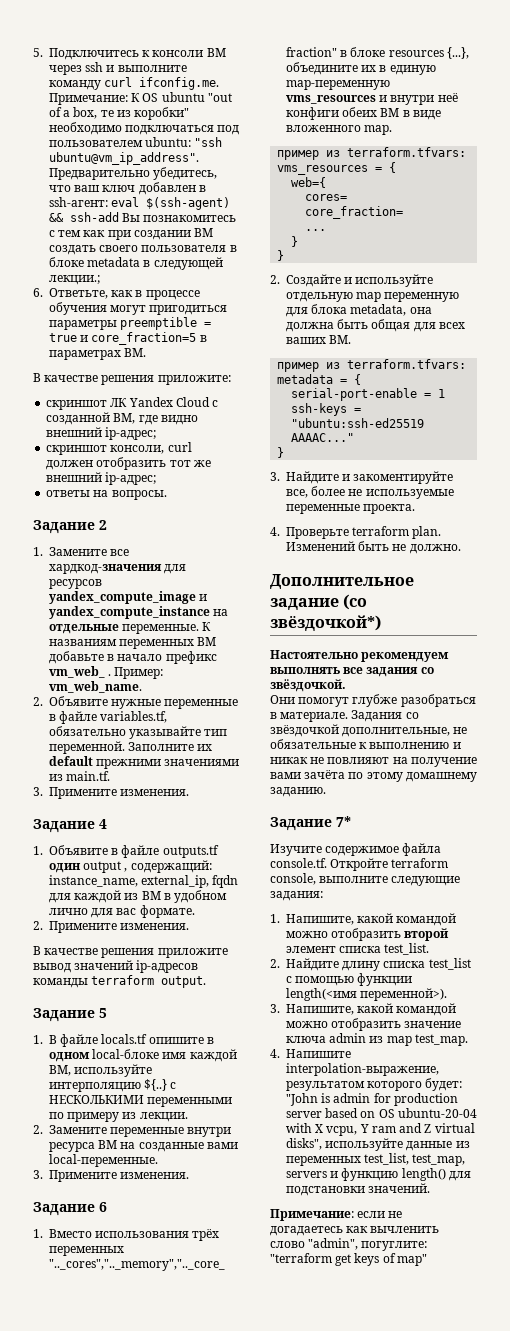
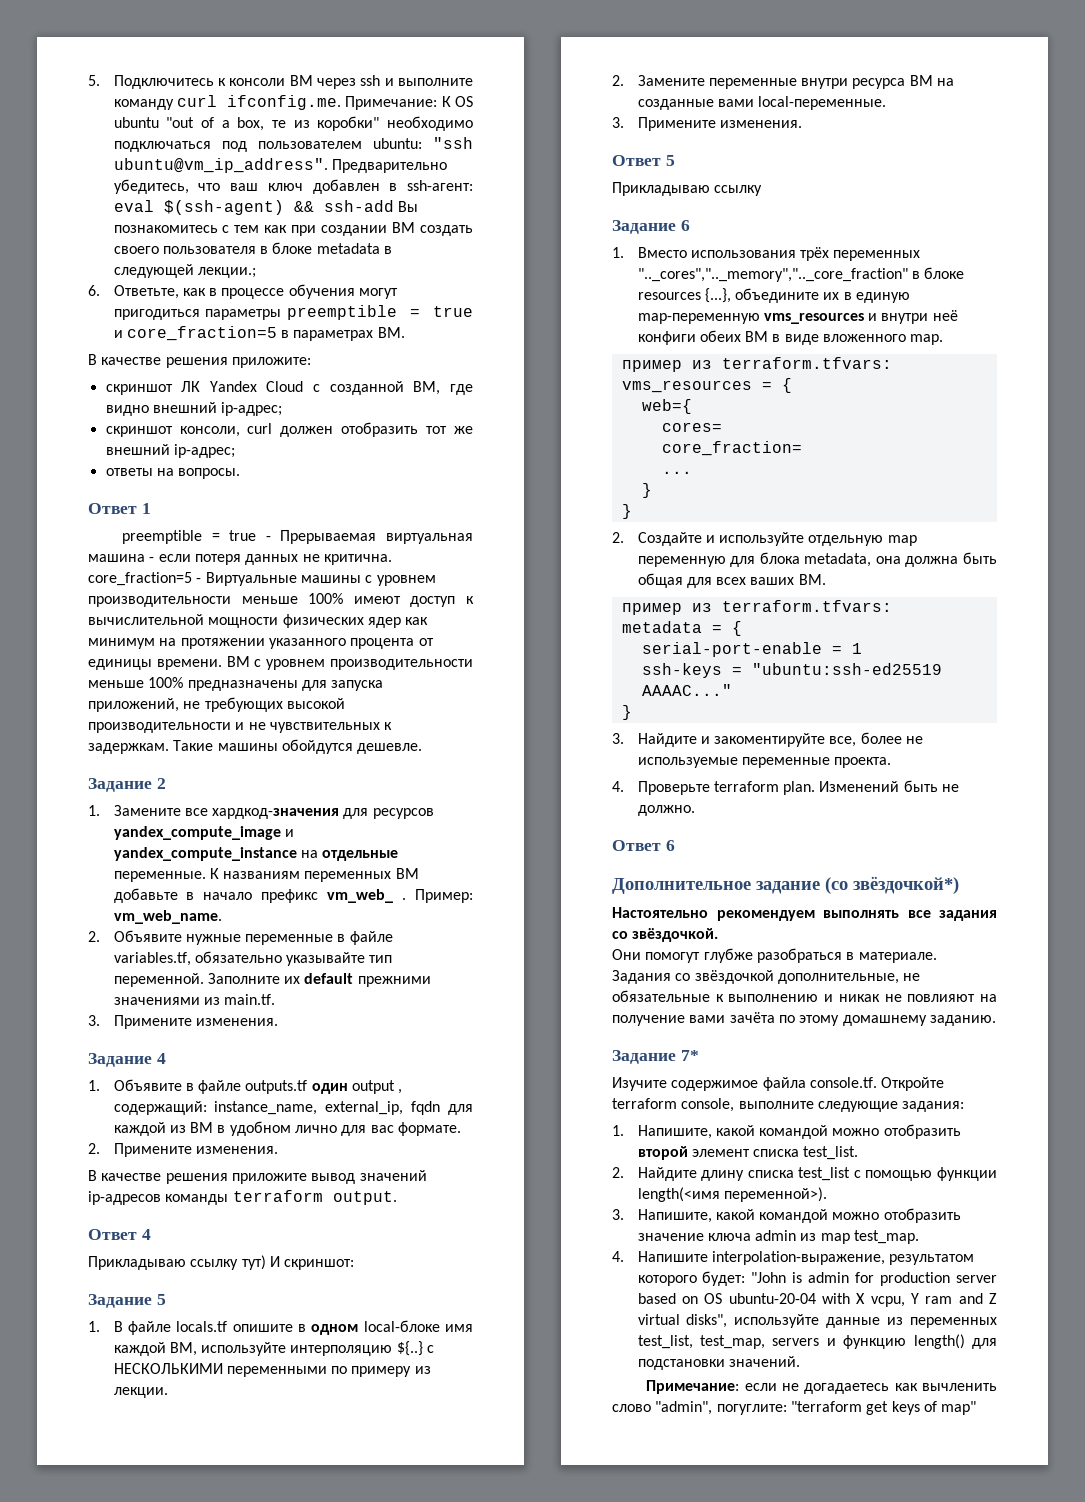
+ Ответ 1
+ preemptible = true - Прерываемая виртуальная машина - если потеря данных не критична. core_fraction=5 - Виртуальные машины с уровнем производительности меньше 100% имеют доступ к вычислительной мощности физических ядер как минимум на протяжении указанного процента от единицы времени. ВМ с уровнем производительности меньше 100% предназначены для запуска приложений, не требующих высокой производительности и не чувствительных к задержкам. Такие машины обойдутся дешевле.
+ Ответ 4
+ Прикладываю ссылку тут) И скриншот:
+ Ответ 5
+ Прикладываю ссылку
+ Ответ 6

